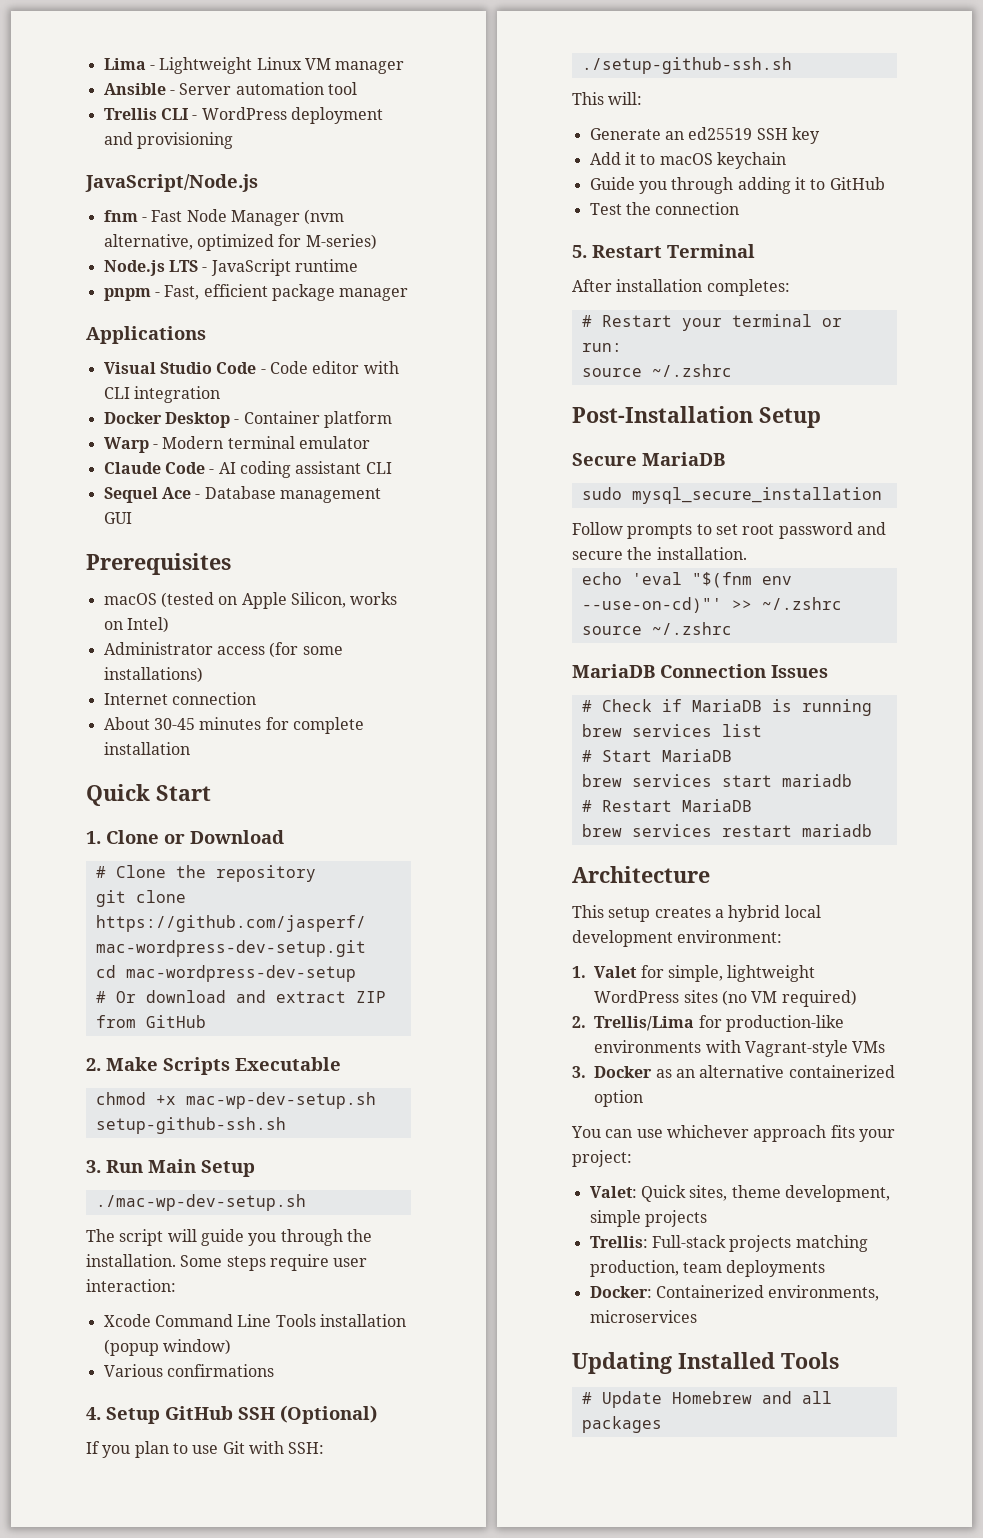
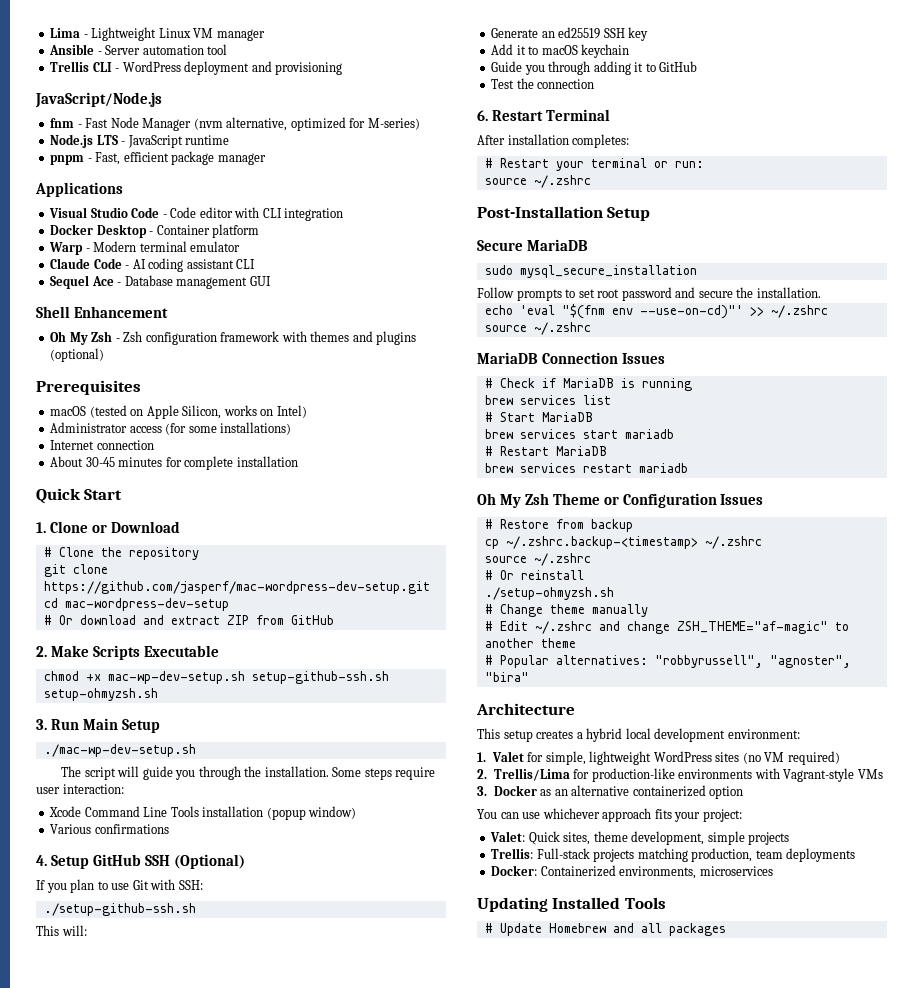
+ Shell Enhancement
+ Oh My Zsh - Zsh configuration framework with themes and plugins (optional)
- chmod +x mac-wp-dev-setup.sh setup-github-ssh.sh
+ chmod +x mac-wp-dev-setup.sh setup-github-ssh.sh setup-ohmyzsh.sh
- 5. Restart Terminal
+ 6. Restart Terminal
+ Oh My Zsh Theme or Configuration Issues
+ # Restore from backup
+ cp ~/.zshrc.backup-<timestamp> ~/.zshrc
+ source ~/.zshrc
+ # Or reinstall
+ ./setup-ohmyzsh.sh
+ # Change theme manually
+ # Edit ~/.zshrc and change ZSH_THEME="af-magic" to another theme
+ # Popular alternatives: "robbyrussell", "agnoster", "bira"

